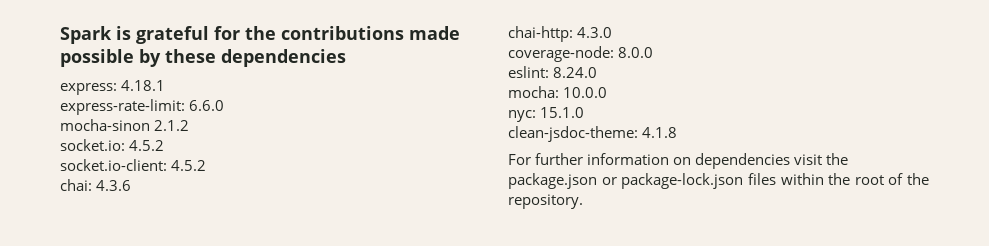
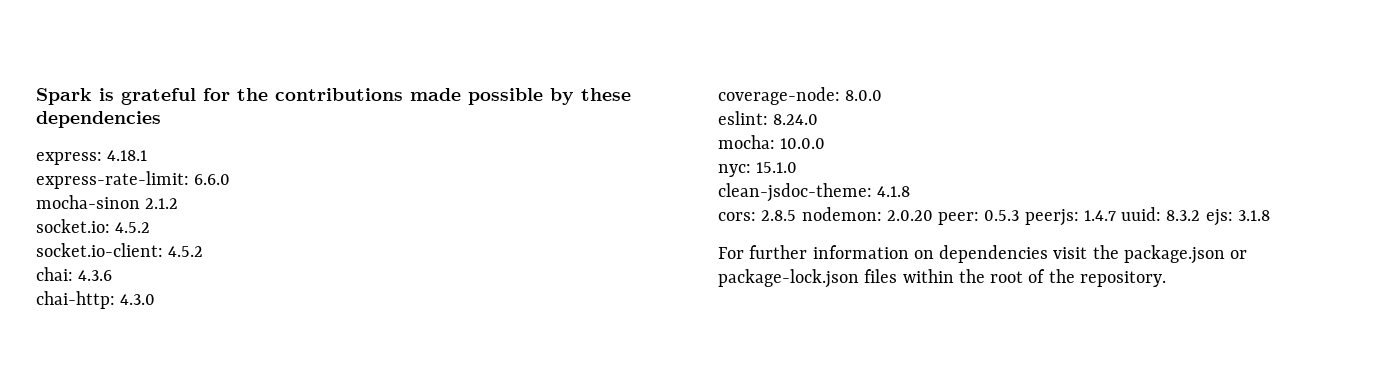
+ cors: 2.8.5 nodemon: 2.0.20 peer: 0.5.3 peerjs: 1.4.7 uuid: 8.3.2 ejs: 3.1.8

